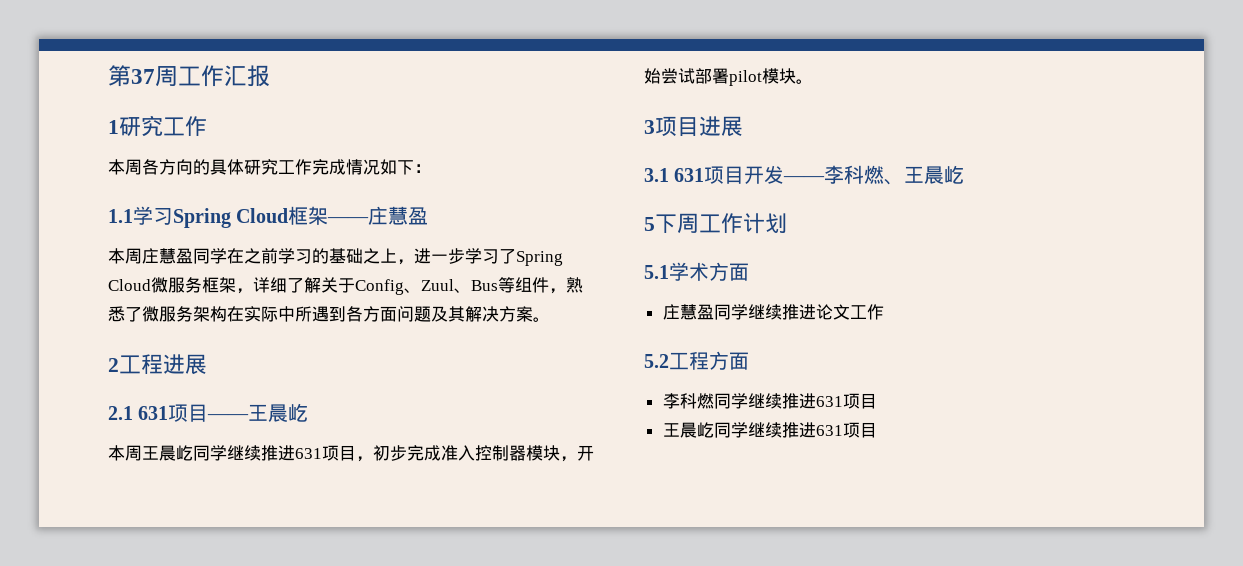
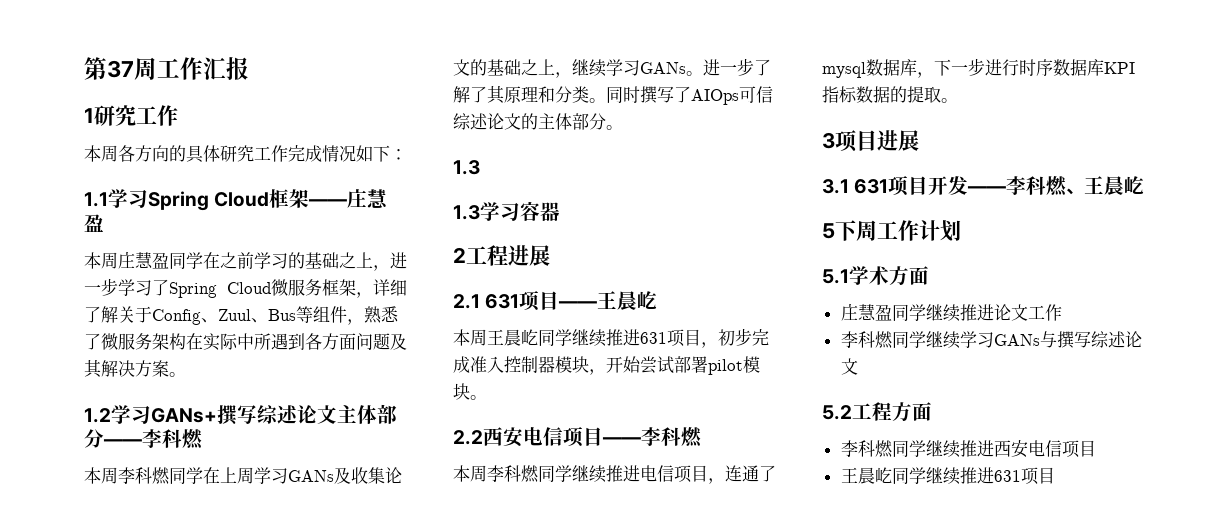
+ 1.2学习GANs+撰写综述论文主体部分——李科燃
+ 本周李科燃同学在上周学习GANs及收集论文的基础之上，继续学习GANs。进一步了解了其原理和分类。同时撰写了AIOps可信综述论文的主体部分。
+ 1.3
+ 1.3学习容器
+ 2.2西安电信项目——李科燃
+ 本周李科燃同学继续推进电信项目，连通了mysql数据库，下一步进行时序数据库KPI指标数据的提取。
+ 李科燃同学继续学习GANs与撰写综述论文
- 李科燃同学继续推进631项目
+ 李科燃同学继续推进西安电信项目

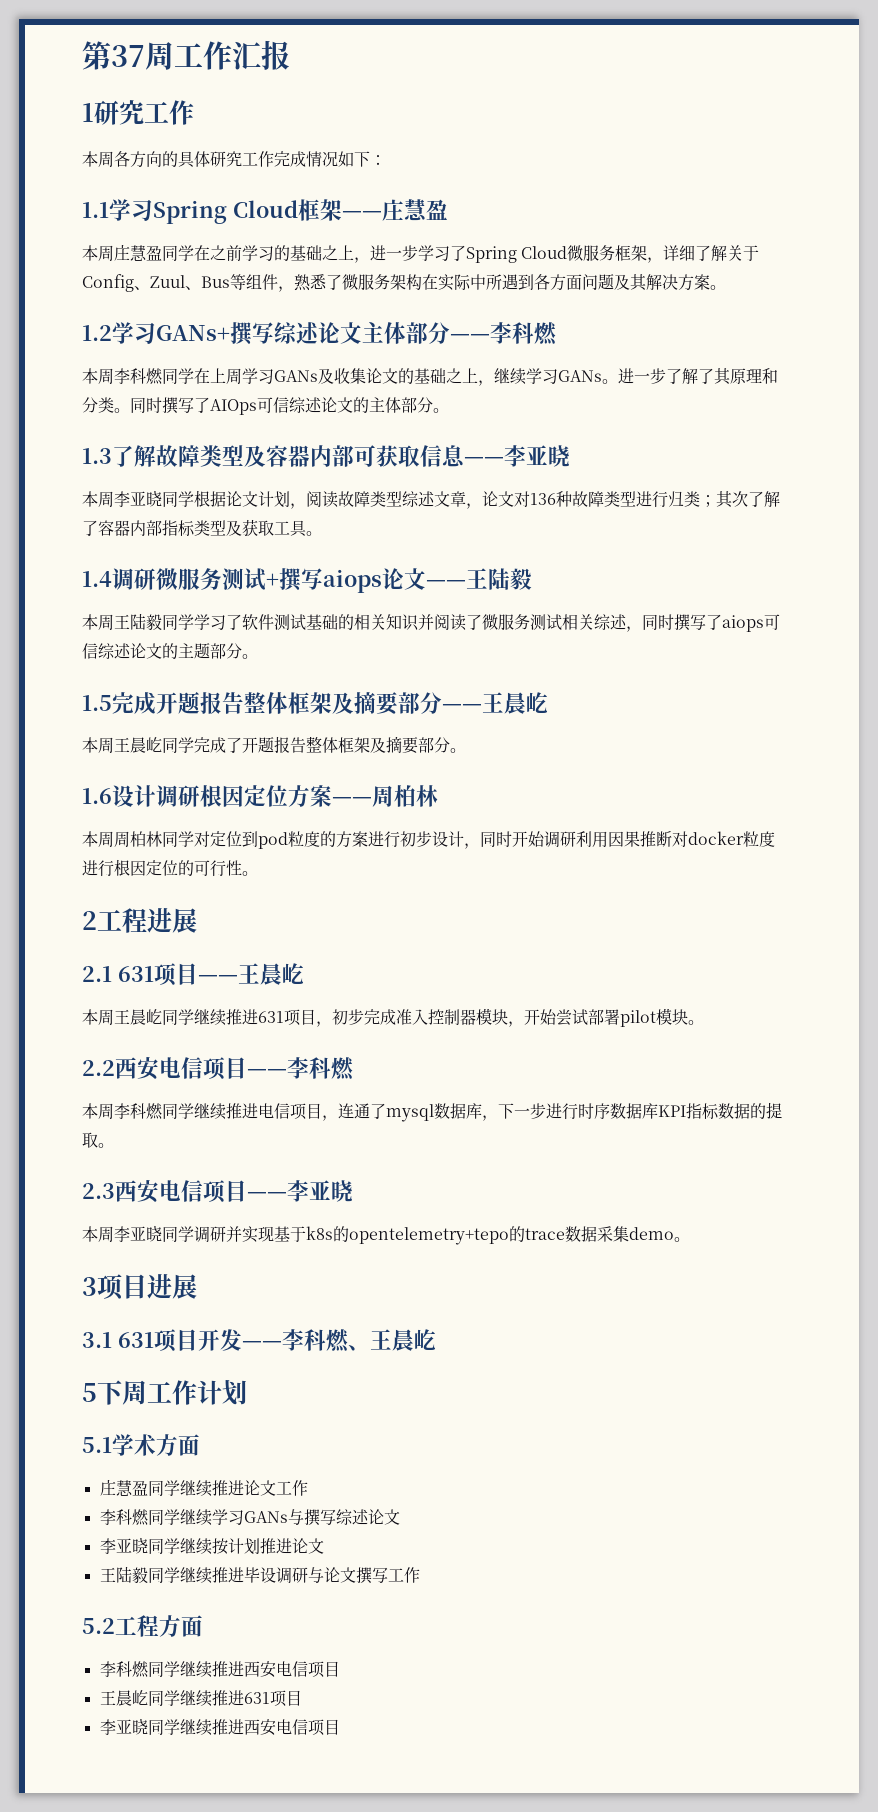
  同时撰写了AIOps可信综述论文的主体部分。
- 1.3
- 1.3学习容器
+ 1.3了解故障类型及容器内部可获取信息——李亚晓
+ 本周李亚晓同学根据论文计划，阅读故障类型综述文章，论文对136种故障类型进行归类；其次了解了容器内部指标类型及获取工具。
+ 1.4调研微服务测试+撰写aiops论文——王陆毅
+ 本周王陆毅同学学习了软件测试基础的相关知识并阅读了微服务测试相关综述，同时撰写了aiops可信综述论文的主题部分。
+ 1.5完成开题报告整体框架及摘要部分——王晨屹
+ 本周王晨屹同学完成了开题报告整体框架及摘要部分。
+ 1.6设计调研根因定位方案——周柏林
+ 本周周柏林同学对定位到pod粒度的方案进行初步设计，同时开始调研利用因果推断对docker粒度进行根因定位的可行性。
+ 2.3西安电信项目——李亚晓
+ 本周李亚晓同学调研并实现基于k8s的opentelemetry+tepo的trace数据采集demo。
+ 李亚晓同学继续按计划推进论文
+ 王陆毅同学继续推进毕设调研与论文撰写工作
+ 李亚晓同学继续推进西安电信项目

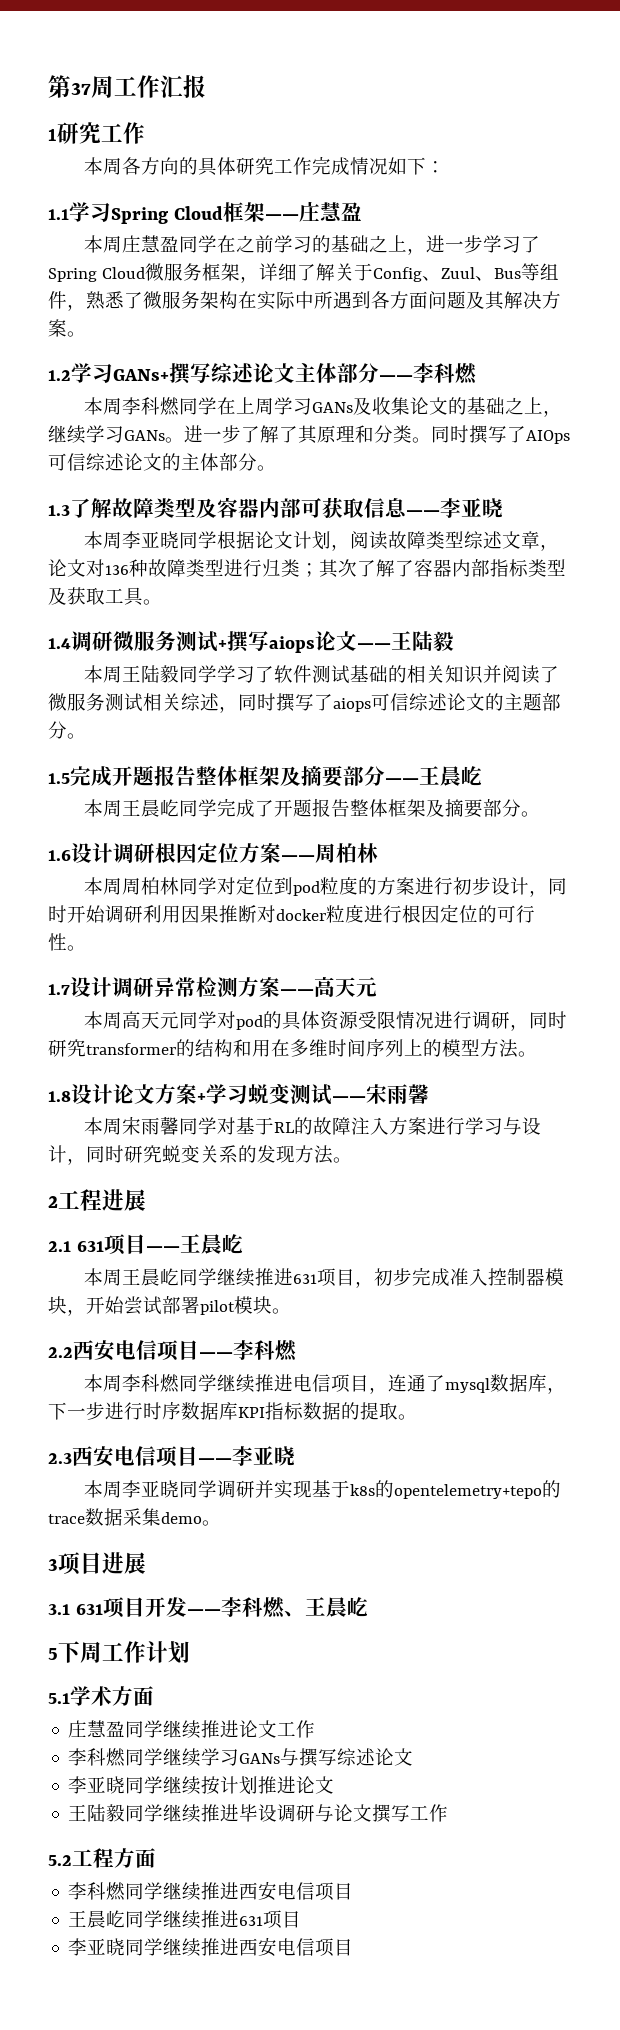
+ 1.7设计调研异常检测方案——高天元
+ 本周高天元同学对pod的具体资源受限情况进行调研，同时研究transformer的结构和用在多维时间序列上的模型方法。
+ 1.8设计论文方案+学习蜕变测试——宋雨馨
+ 本周宋雨馨同学对基于RL的故障注入方案进行学习与设计，同时研究蜕变关系的发现方法。

